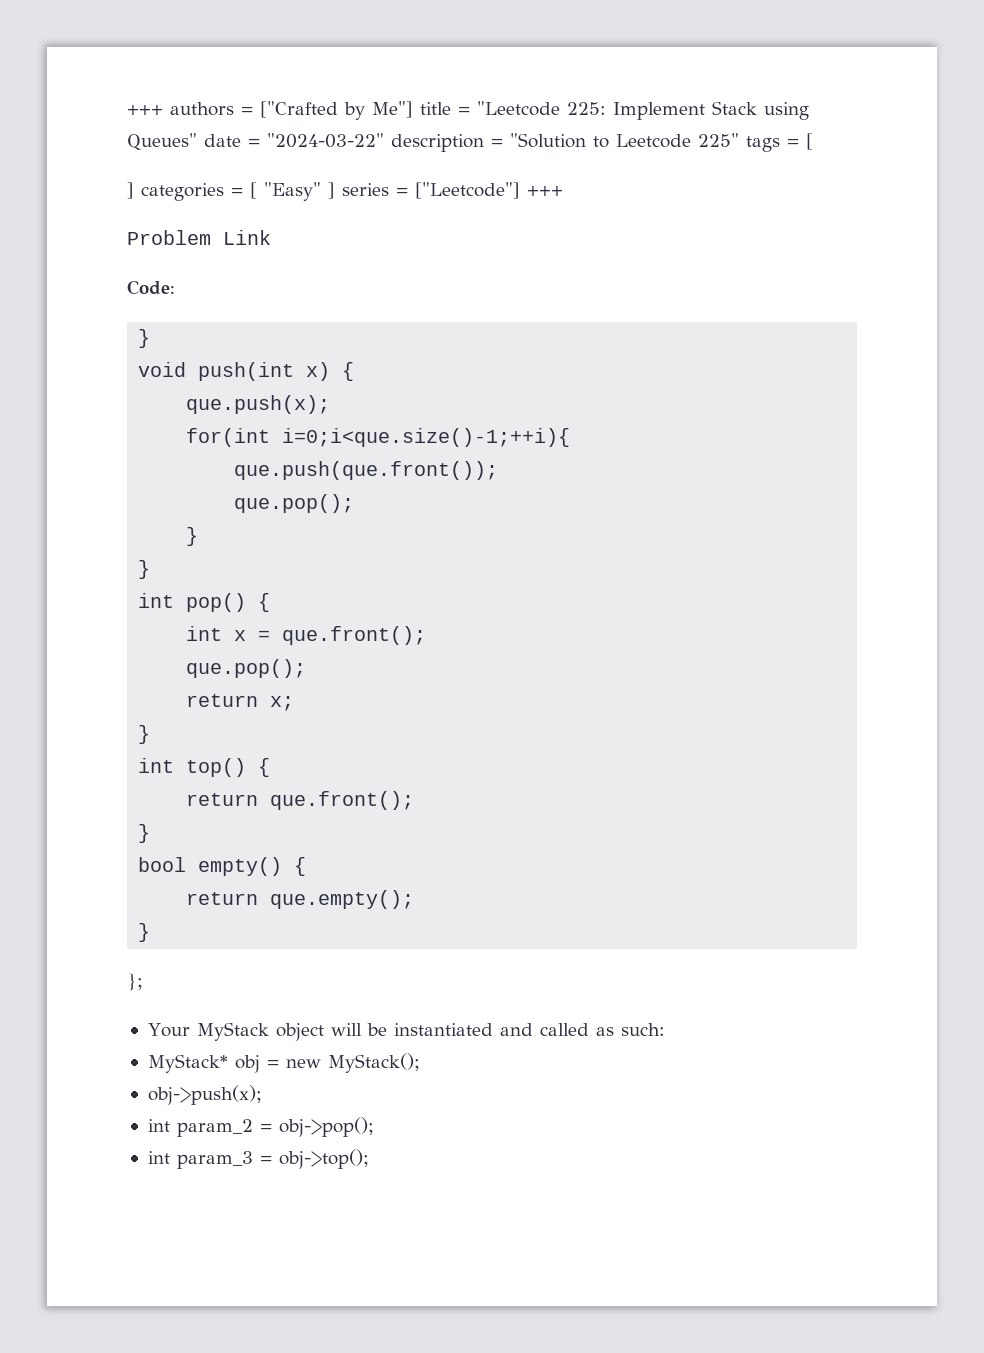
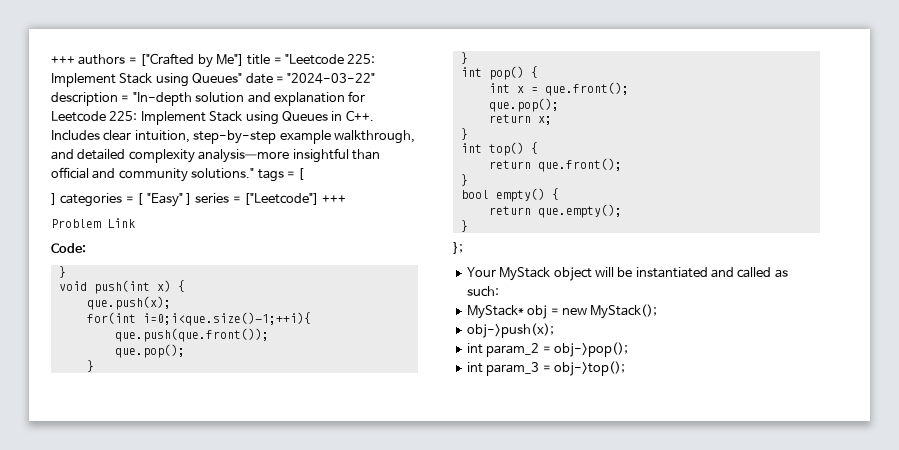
- +++ authors = ["Crafted by Me"] title = "Leetcode 225: Implement Stack using Queues" date = "2024-03-22" description = "Solution to Leetcode 225" tags = [
+ +++ authors = ["Crafted by Me"] title = "Leetcode 225: Implement Stack using Queues" date = "2024-03-22" description = "In-depth solution and explanation for Leetcode 225: Implement Stack using Queues in C++. Includes clear intuition, step-by-step example walkthrough, and detailed complexity analysis—more insightful than official and community solutions." tags = [

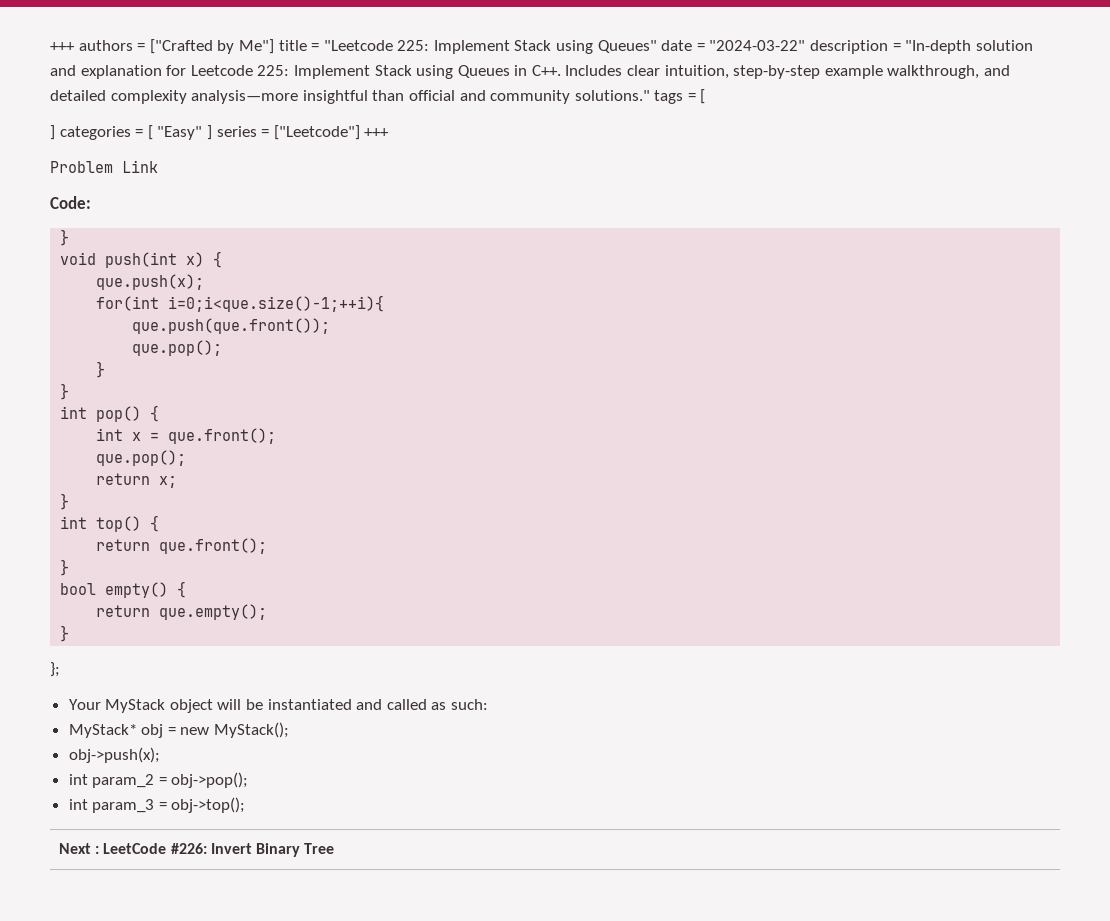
+ Next : LeetCode #226: Invert Binary Tree

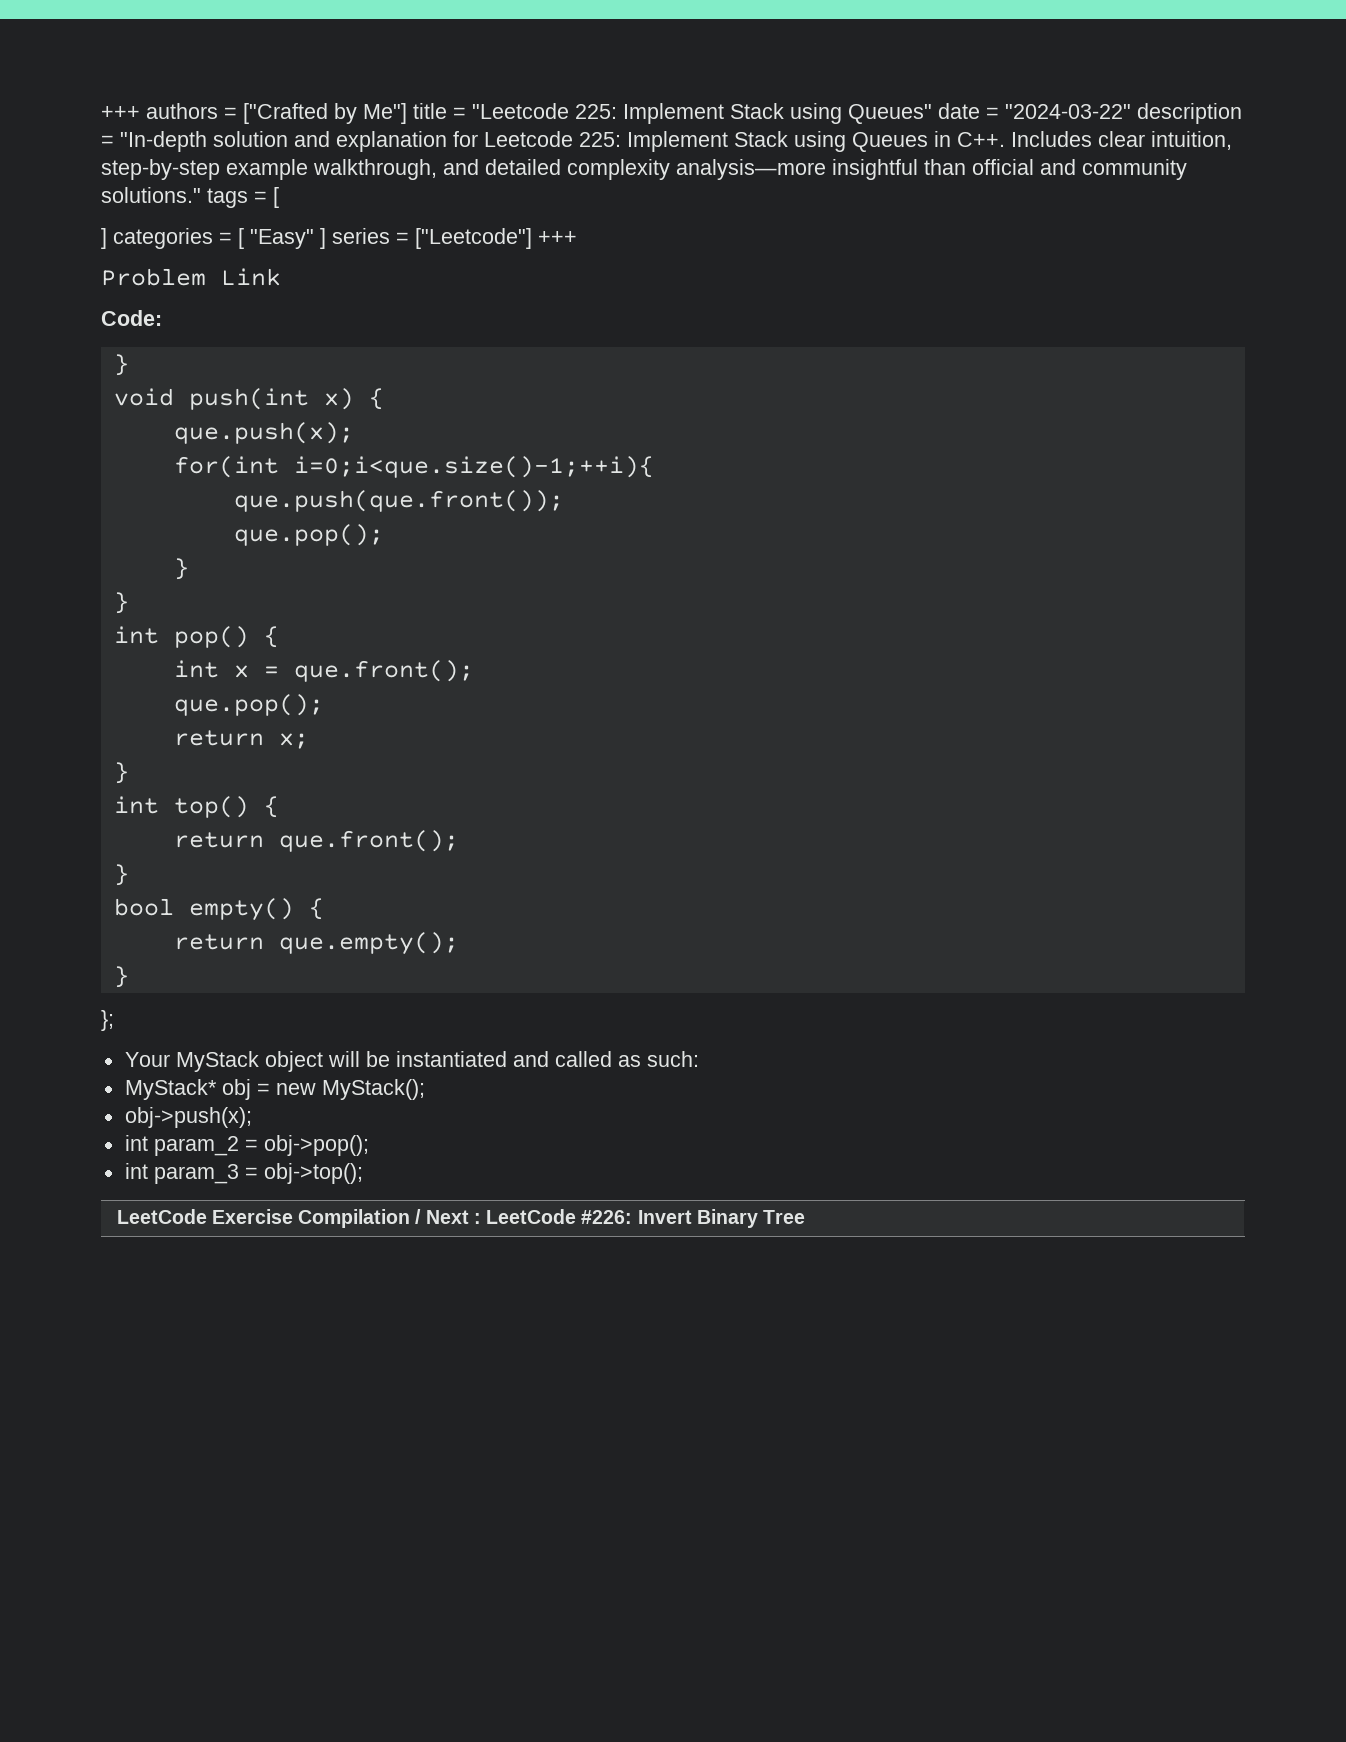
- Next : LeetCode #226: Invert Binary Tree
+ LeetCode Exercise Compilation / Next : LeetCode #226: Invert Binary Tree

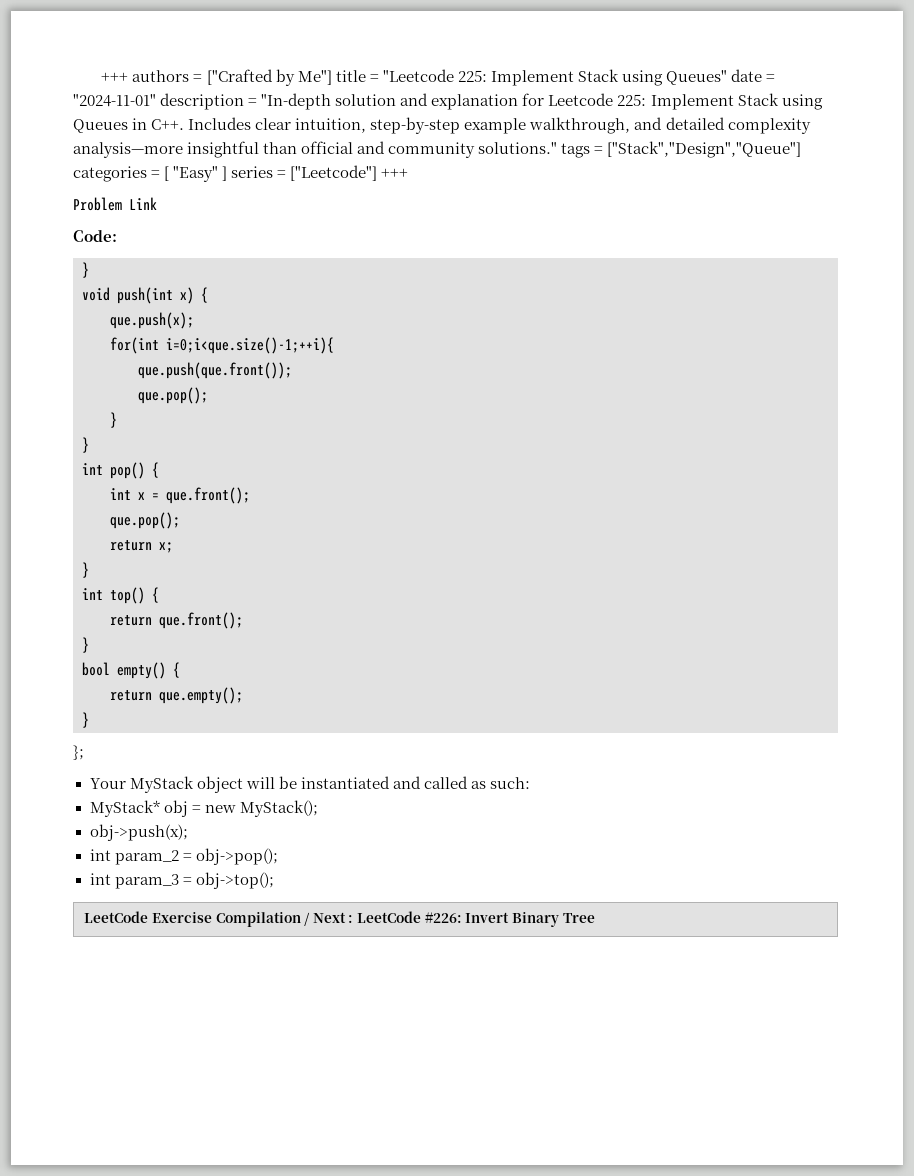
- +++ authors = ["Crafted by Me"] title = "Leetcode 225: Implement Stack using Queues" date = "2024-03-22" description = "In-depth solution and explanation for Leetcode 225: Implement Stack using Queues in C++. Includes clear intuition, step-by-step example walkthrough, and detailed complexity analysis—more insightful than official and community solutions." tags = [
- ] categories = [ "Easy" ] series = ["Leetcode"] +++
+ +++ authors = ["Crafted by Me"] title = "Leetcode 225: Implement Stack using Queues" date = "2024-11-01" description = "In-depth solution and explanation for Leetcode 225: Implement Stack using Queues in C++. Includes clear intuition, step-by-step example walkthrough, and detailed complexity analysis—more insightful than official and community solutions." tags = ["Stack","Design","Queue"] categories = [ "Easy" ] series = ["Leetcode"] +++

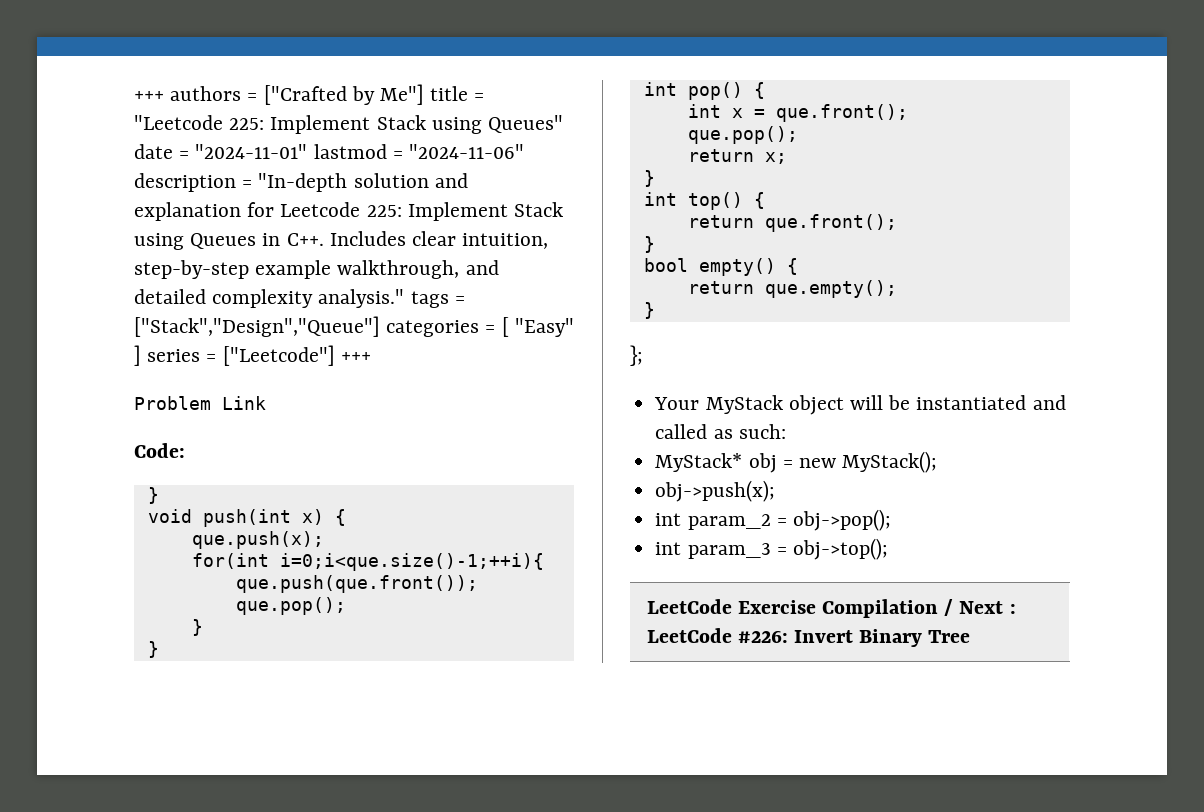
- +++ authors = ["Crafted by Me"] title = "Leetcode 225: Implement Stack using Queues" date = "2024-11-01" description = "In-depth solution and explanation for Leetcode 225: Implement Stack using Queues in C++. Includes clear intuition, step-by-step example walkthrough, and detailed complexity analysis—more insightful than official and community solutions." tags = ["Stack","Design","Queue"] categories = [ "Easy" ] series = ["Leetcode"] +++
+ +++ authors = ["Crafted by Me"] title = "Leetcode 225: Implement Stack using Queues" date = "2024-11-01" lastmod = "2024-11-06" description = "In-depth solution and explanation for Leetcode 225: Implement Stack using Queues in C++. Includes clear intuition, step-by-step example walkthrough, and detailed complexity analysis." tags = ["Stack","Design","Queue"] categories = [ "Easy" ] series = ["Leetcode"] +++

